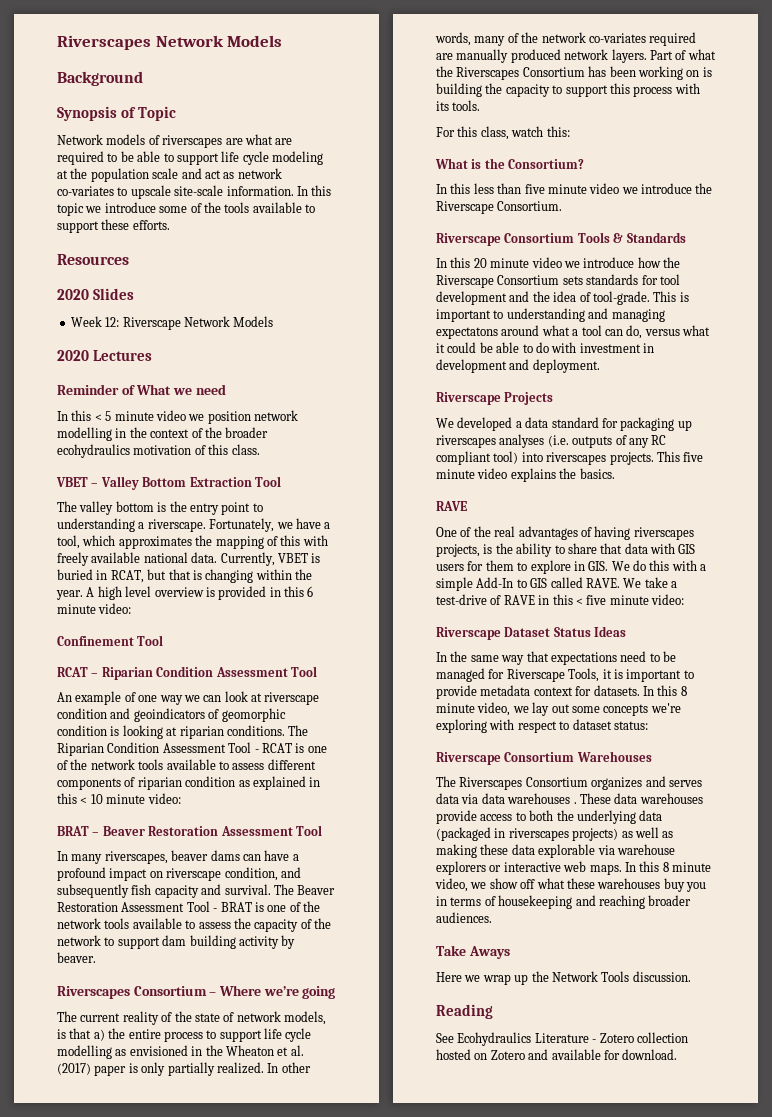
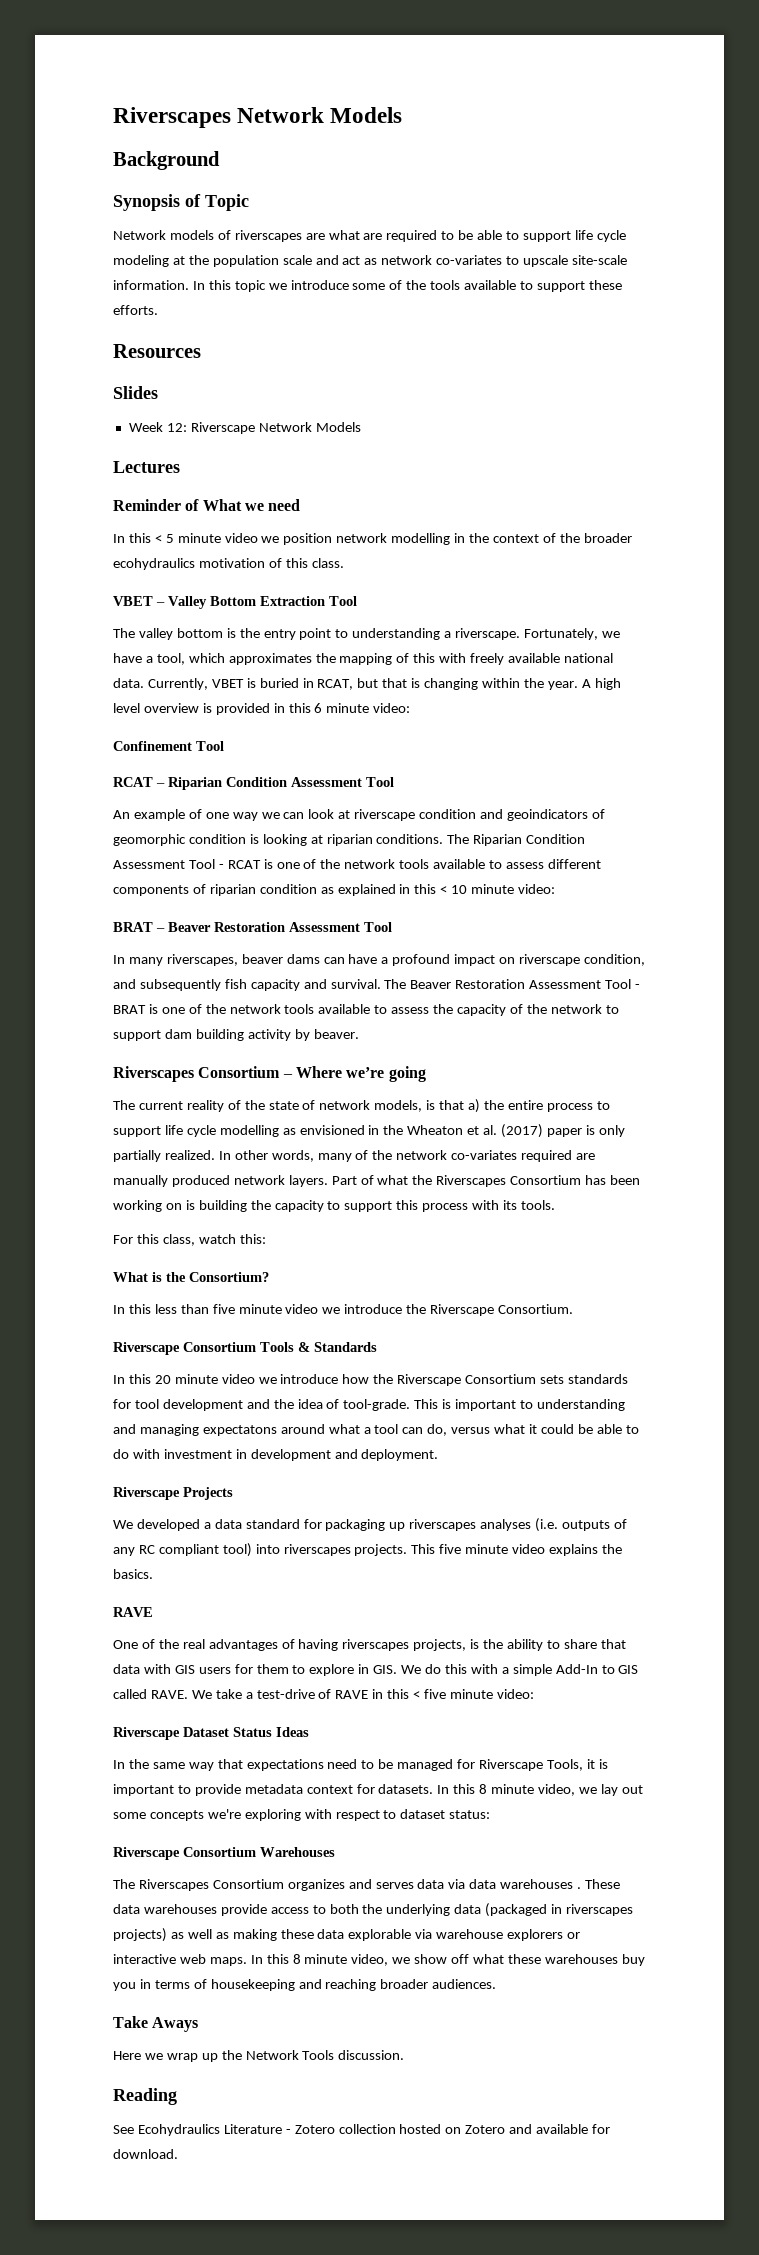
- 2020 Slides
+ Slides
- 2020 Lectures
+ Lectures

